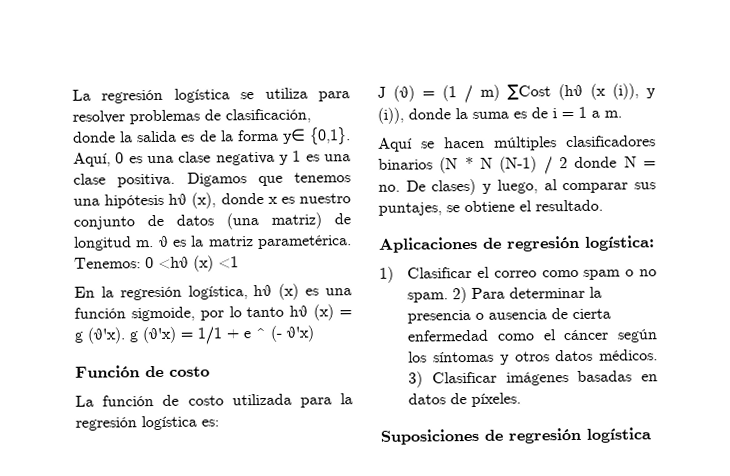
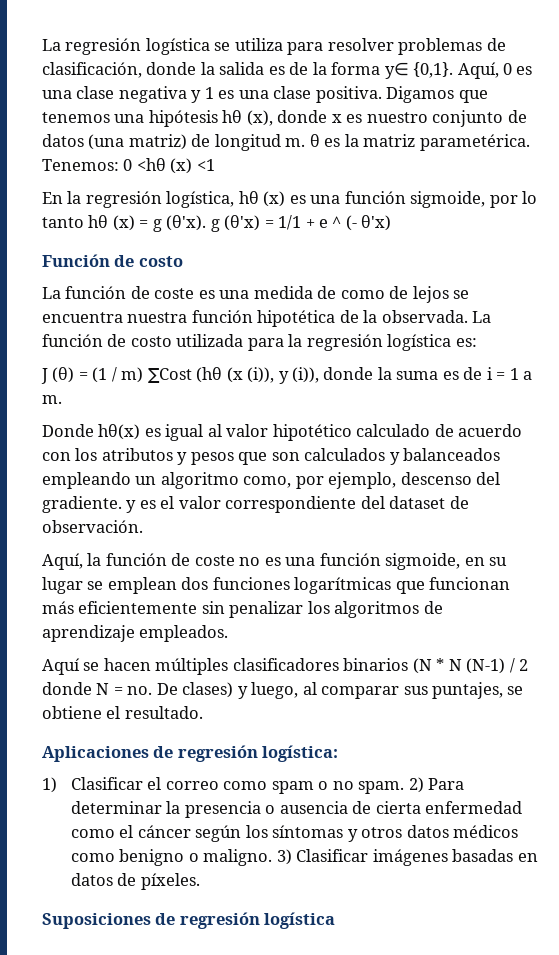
- La función de costo utilizada para la regresión logística es:
+ La función de coste es una medida de como de lejos se encuentra nuestra función hipotética de la observada. La función de costo utilizada para la regresión logística es:
+ Donde hθ(x) es igual al valor hipotético calculado de acuerdo con los atributos y pesos que son calculados y balanceados empleando un algoritmo como, por ejemplo, descenso del gradiente. y es el valor correspondiente del dataset de observación.
+ Aquí, la función de coste no es una función sigmoide, en su lugar se emplean dos funciones logarítmicas que funcionan más eficientemente sin penalizar los algoritmos de aprendizaje empleados.
- 2) Para determinar la presencia o ausencia de cierta enfermedad como el cáncer según los síntomas y otros datos médicos.
+ 2) Para determinar la presencia o ausencia de cierta enfermedad como el cáncer según los síntomas y otros datos médicos como benigno o maligno.

